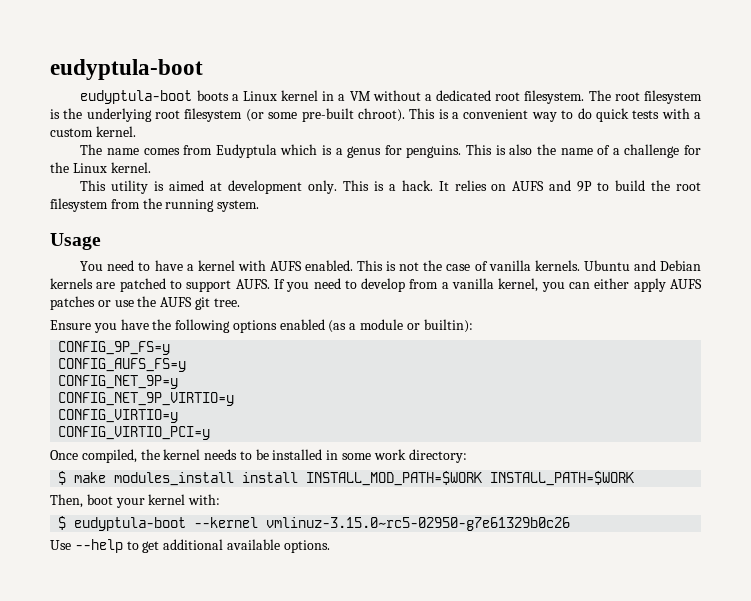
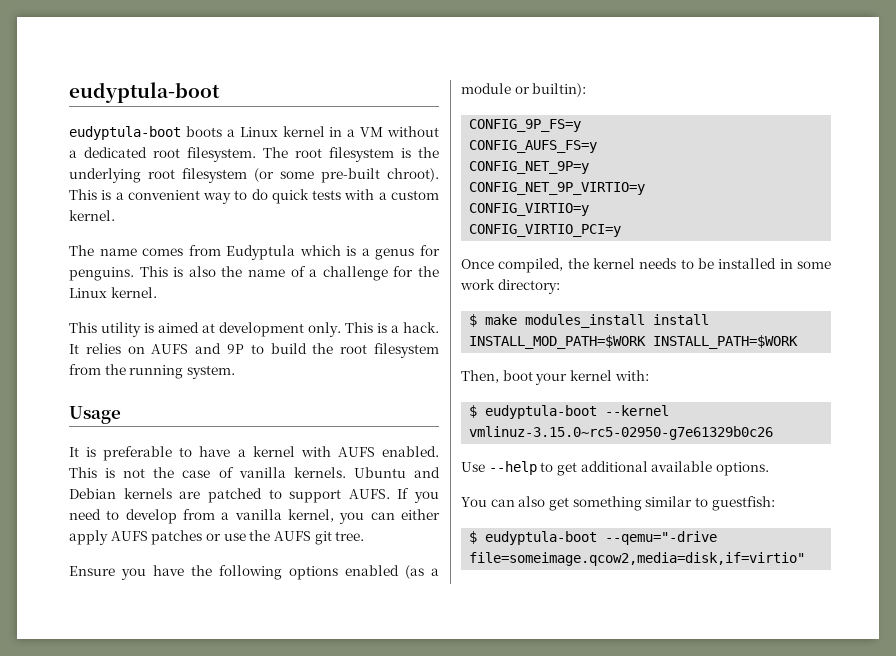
- You need to have a kernel with AUFS enabled.
+ It is preferable to have a kernel with AUFS enabled.
+ You can also get something similar to guestfish:
+ $ eudyptula-boot --qemu="-drive file=someimage.qcow2,media=disk,if=virtio"

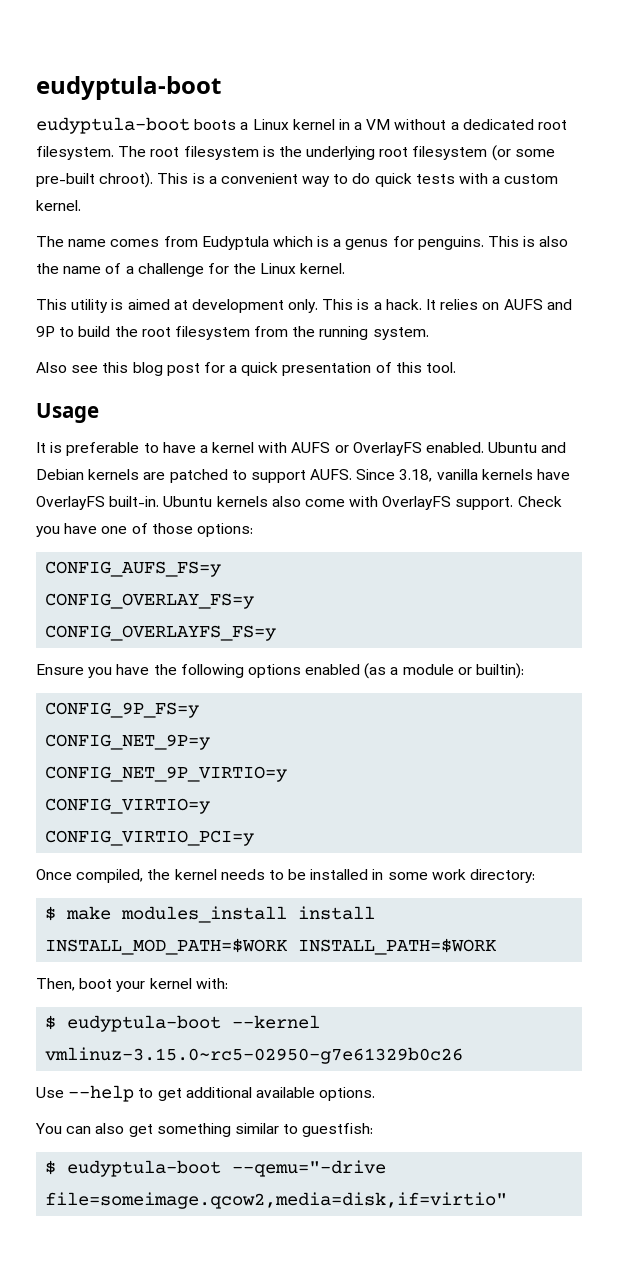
+ Also see this blog post for a quick presentation of this tool.
- It is preferable to have a kernel with AUFS enabled. This is not the case of vanilla kernels.
+ It is preferable to have a kernel with AUFS or OverlayFS enabled.
- If you need to develop from a vanilla kernel, you can either apply AUFS patches or use the AUFS git tree.
+ Since 3.18, vanilla kernels have OverlayFS built-in. Ubuntu kernels also come with OverlayFS support. Check you have one of those options:
+ CONFIG_AUFS_FS=y
+ CONFIG_OVERLAY_FS=y
+ CONFIG_OVERLAYFS_FS=y
- CONFIG_AUFS_FS=y

